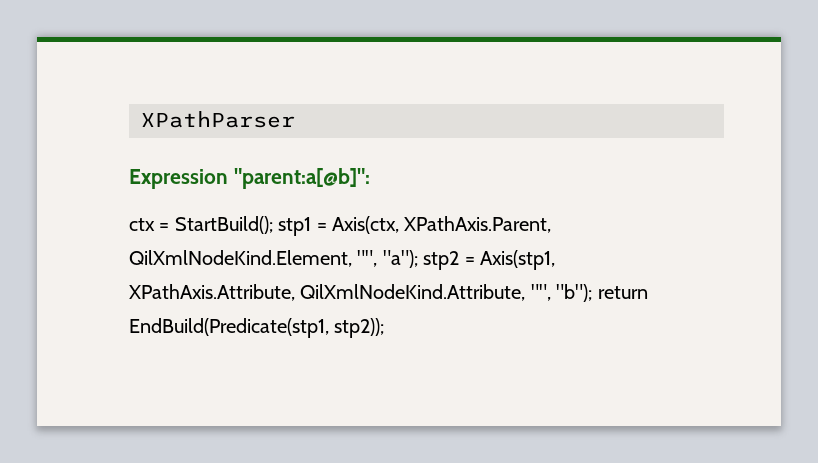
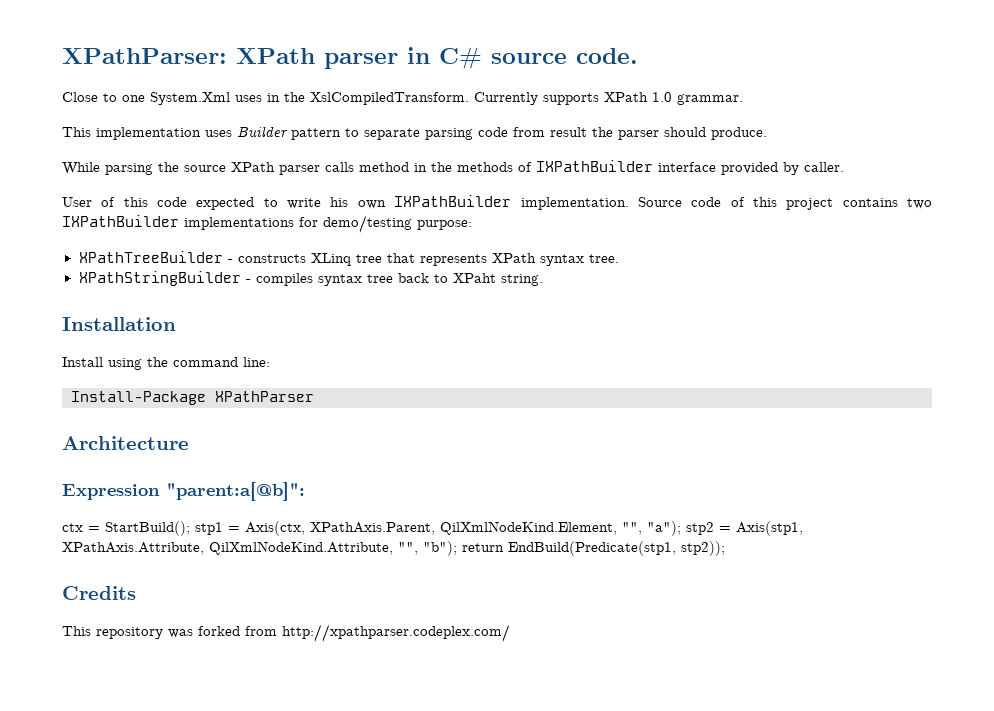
- XPathParser
+ XPathParser: XPath parser in C# source code.
+ Close to one System.Xml uses in the XslCompiledTransform. Currently supports XPath 1.0 grammar.
+ This implementation uses Builder pattern to separate parsing code from result the parser should produce.
+ While parsing the source XPath parser calls method in the methods of IXPathBuilder interface provided by caller.
+ User of this code expected to write his own IXPathBuilder implementation. Source code of this project contains two IXPathBuilder implementations for demo/testing purpose:
+ XPathTreeBuilder - constructs XLinq tree that represents XPath syntax tree.
+ XPathStringBuilder - compiles syntax tree back to XPaht string.
+ Installation
+ Install using the command line:
+ Install-Package XPathParser
+ Architecture
+ Credits
+ This repository was forked from http://xpathparser.codeplex.com/

